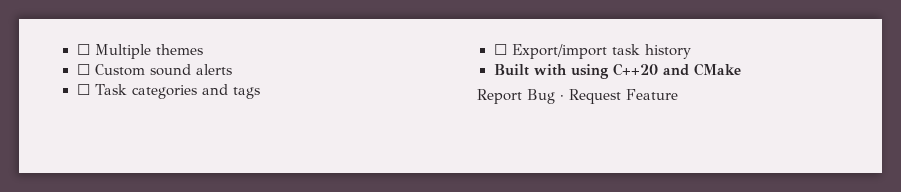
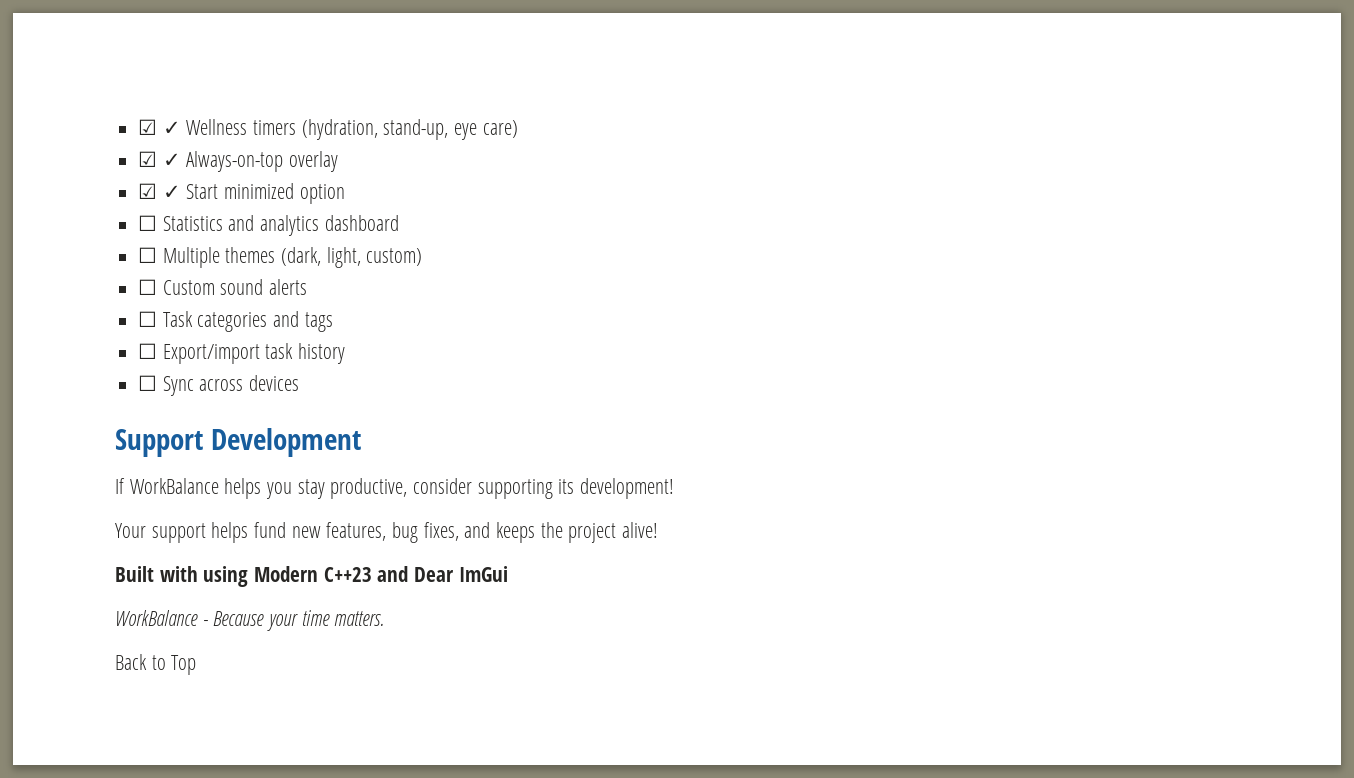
+ ☑ ✓ Wellness timers (hydration, stand-up, eye care)
+ ☑ ✓ Always-on-top overlay
+ ☑ ✓ Start minimized option
+ ☐ Statistics and analytics dashboard
- ☐ Multiple themes
+ ☐ Multiple themes (dark, light, custom)
- Built with using C++20 and CMake
- Report Bug · Request Feature
+ ☐ Sync across devices
+ Support Development
+ If WorkBalance helps you stay productive, consider supporting its development!
+ Your support helps fund new features, bug fixes, and keeps the project alive!
+ Built with using Modern C++23 and Dear ImGui
+ WorkBalance - Because your time matters.
+ Back to Top

